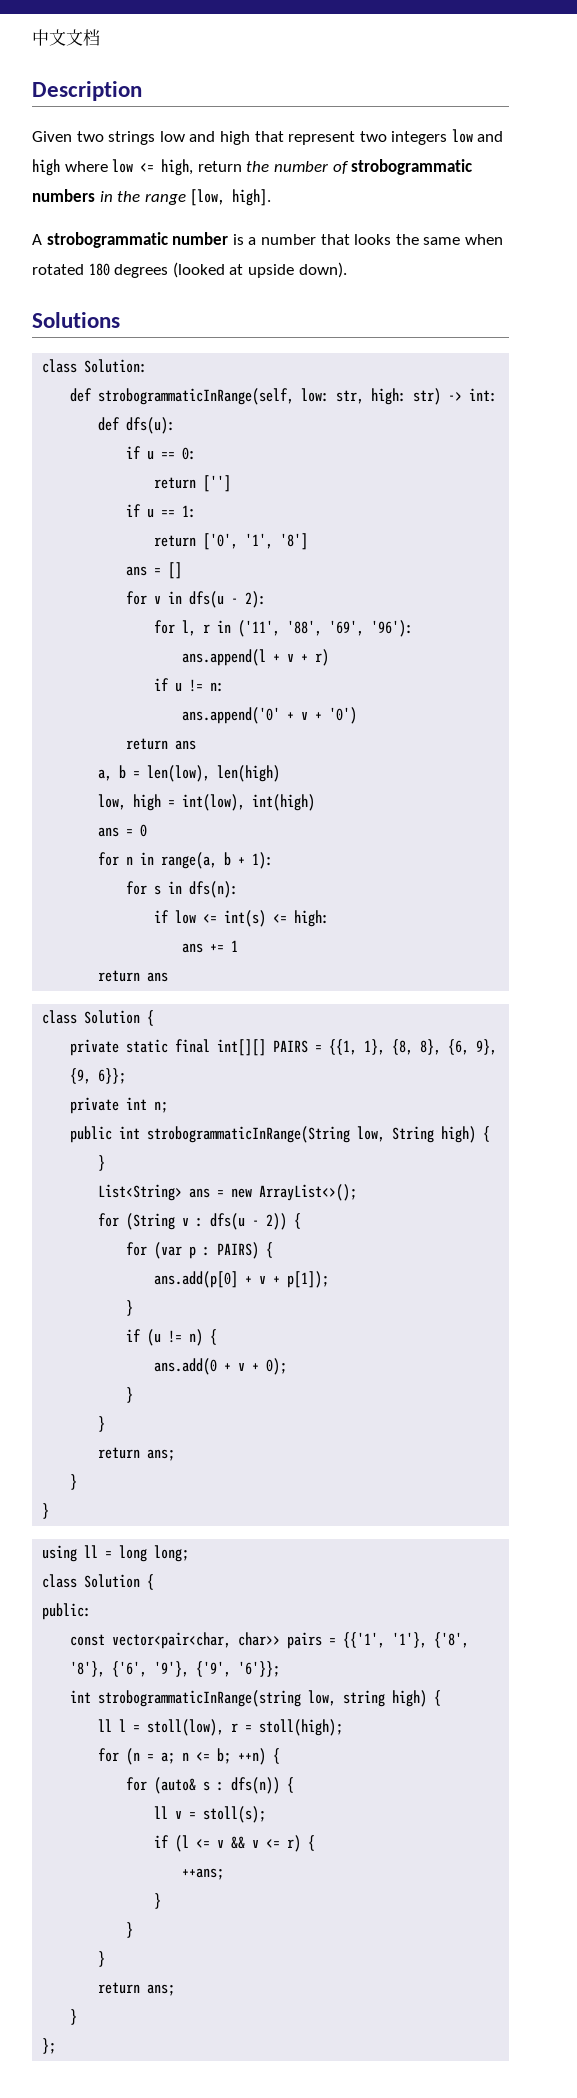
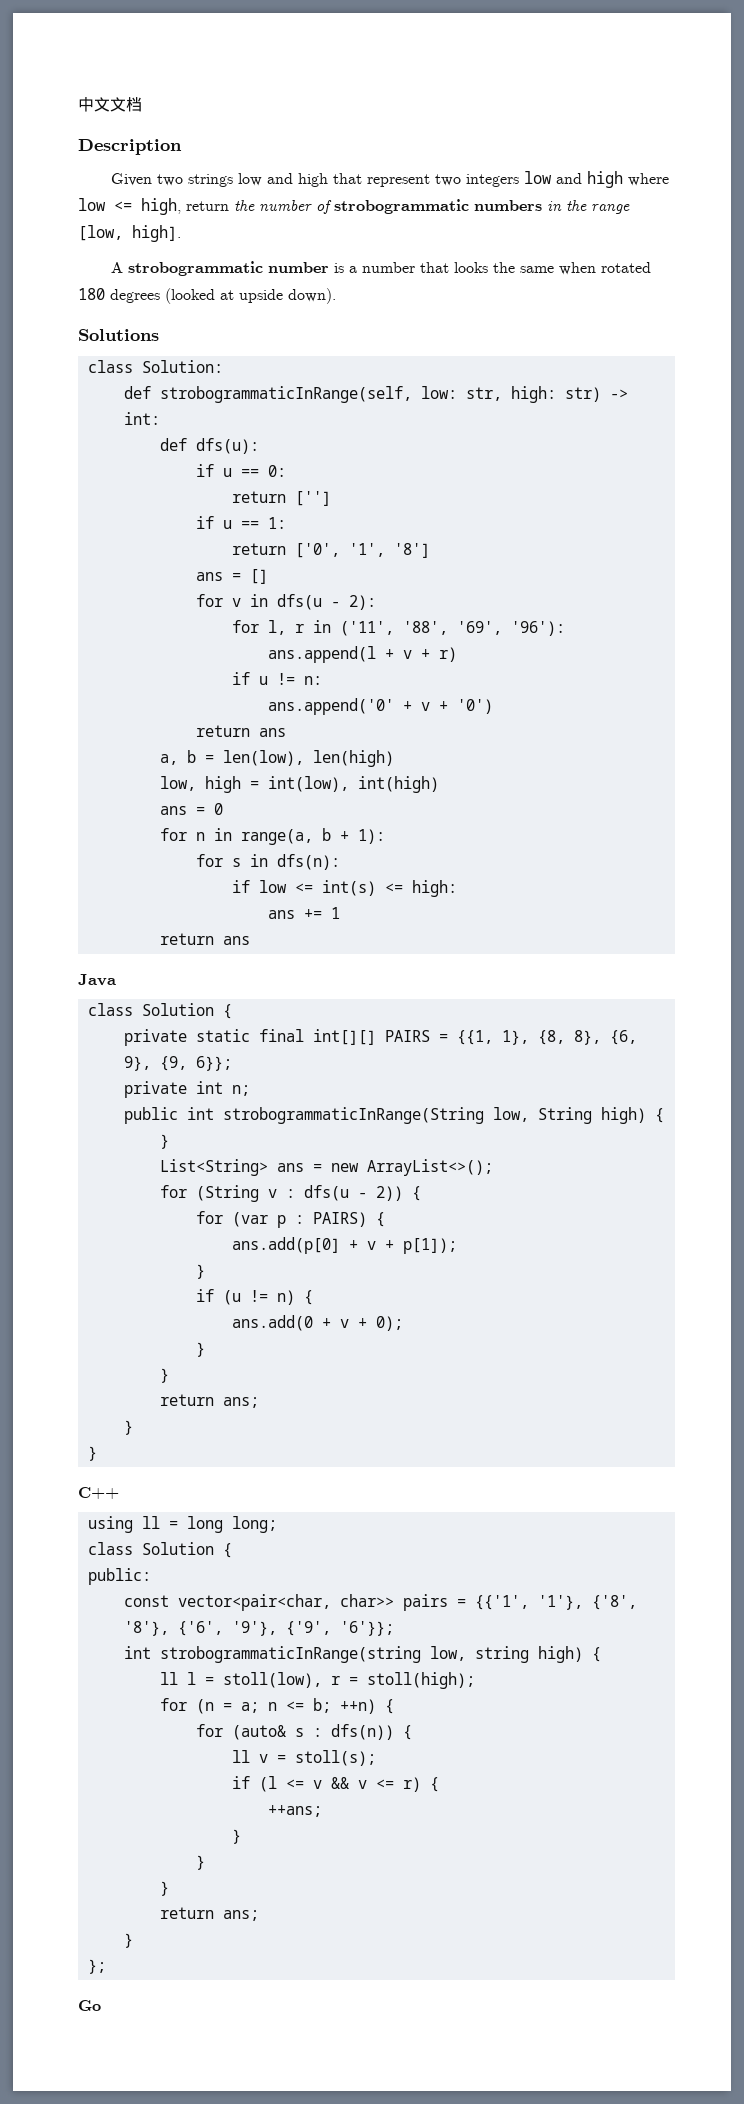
+ Java
+ C++
+ Go

